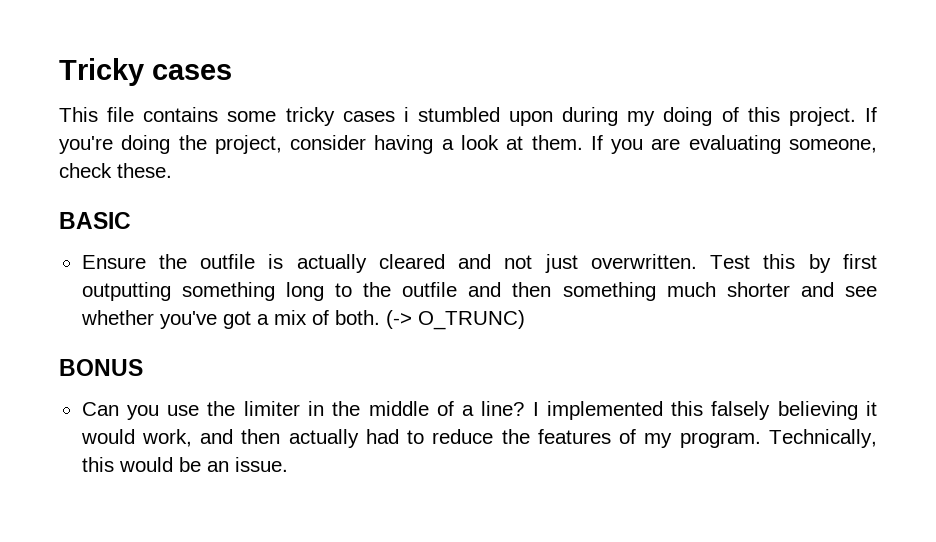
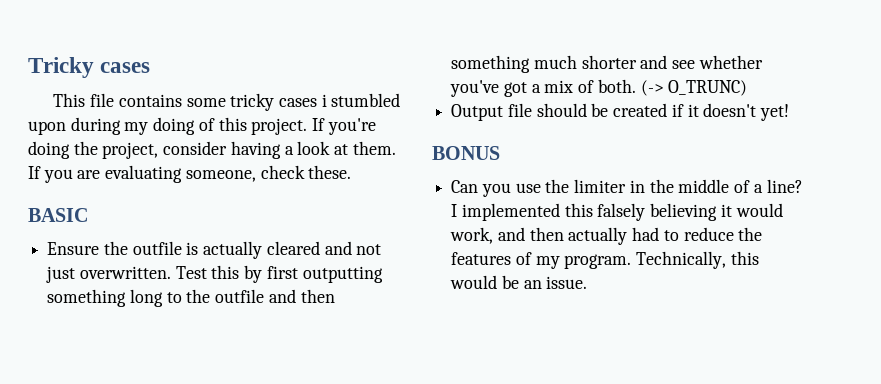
+ Output file should be created if it doesn't yet!

